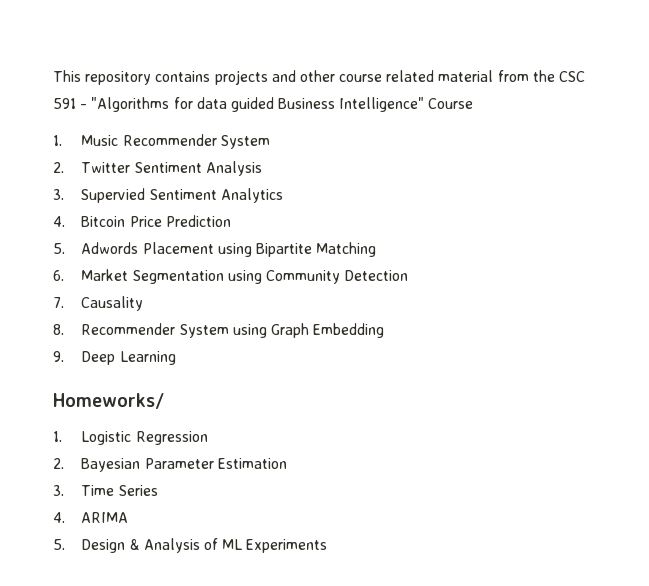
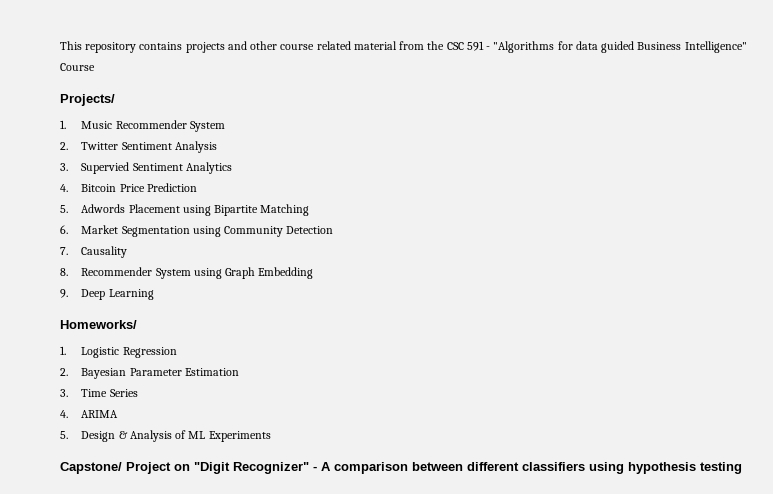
+ Projects/
+ Capstone/ Project on "Digit Recognizer" - A comparison between different classifiers using hypothesis testing

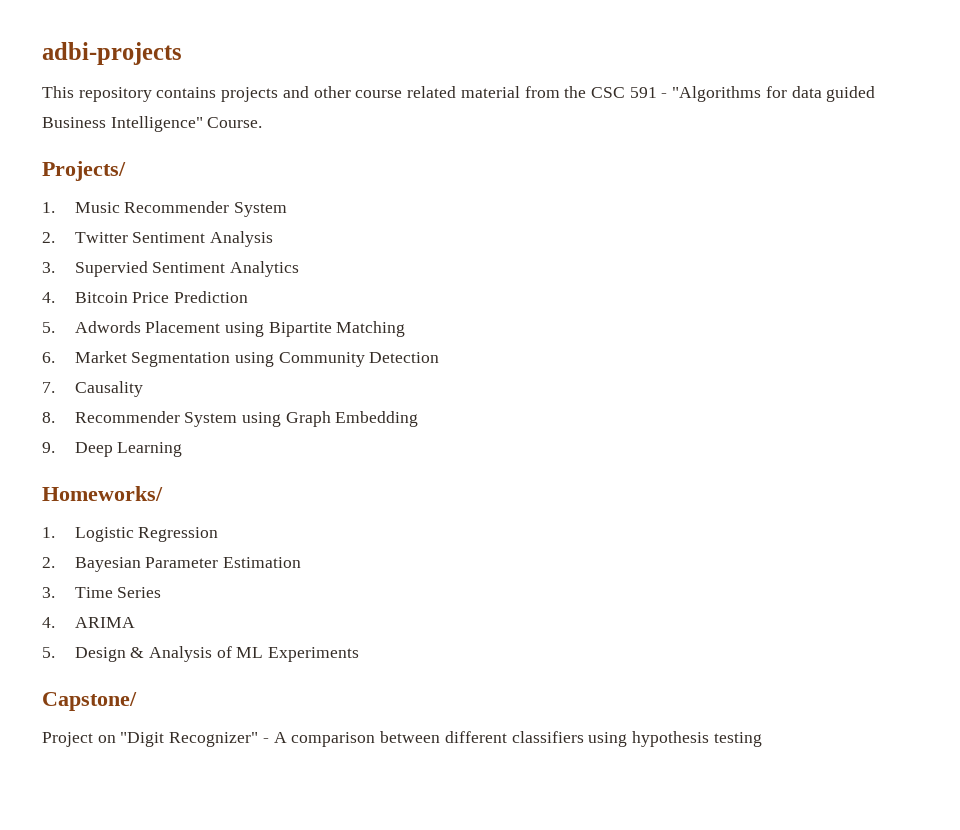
+ adbi-projects
- This repository contains projects and other course related material from the CSC 591 - "Algorithms for data guided Business Intelligence" Course
+ This repository contains projects and other course related material from the CSC 591 - "Algorithms for data guided Business Intelligence" Course.
- Capstone/ Project on "Digit Recognizer" - A comparison between different classifiers using hypothesis testing
+ Capstone/
+ Project on "Digit Recognizer" - A comparison between different classifiers using hypothesis testing

